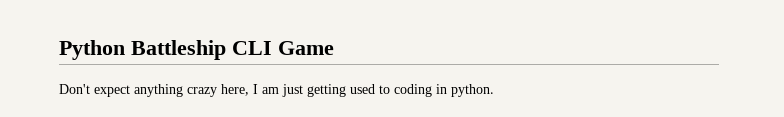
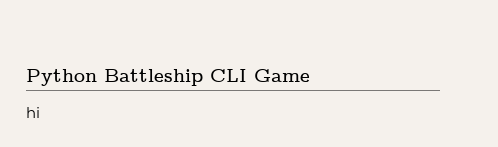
- Don't expect anything crazy here, I am just getting used to coding in python.
+ hi

